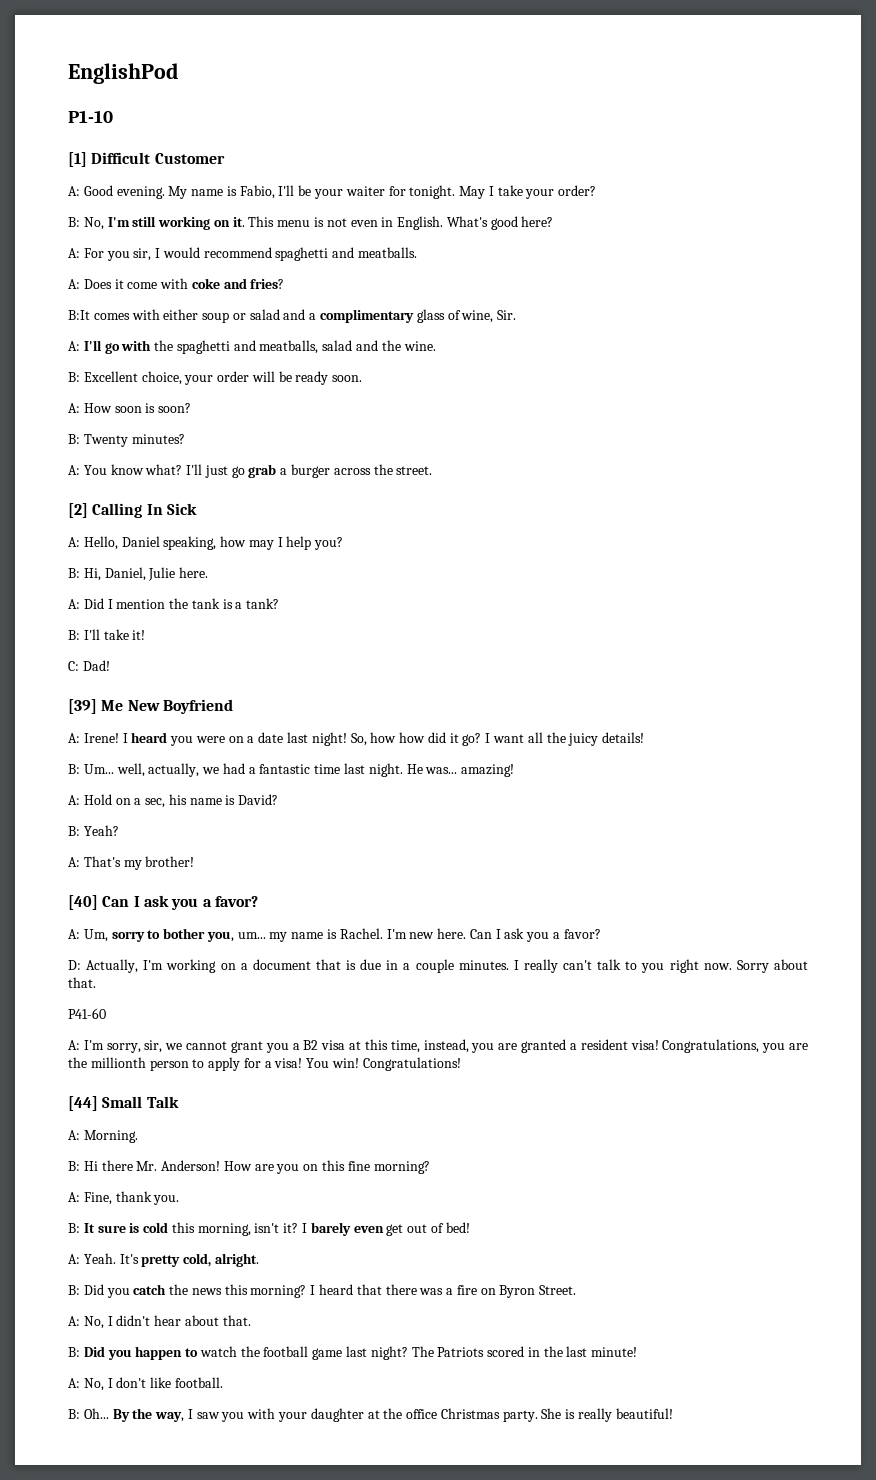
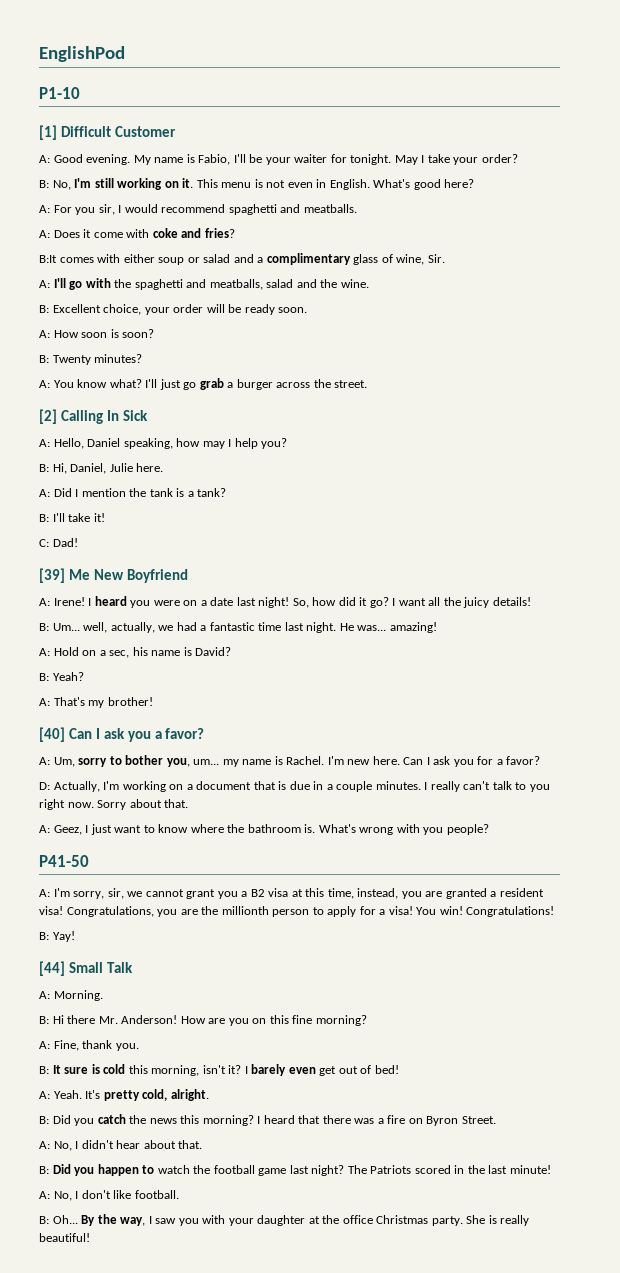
- So, how how did it go?
+ So, how did it go?
- I'm new here. Can I ask you a favor?
+ I'm new here. Can I ask you for a favor?
- P41-60
+ A: Geez, I just want to know where the bathroom is. What's wrong with you people?
+ P41-50
+ B: Yay!

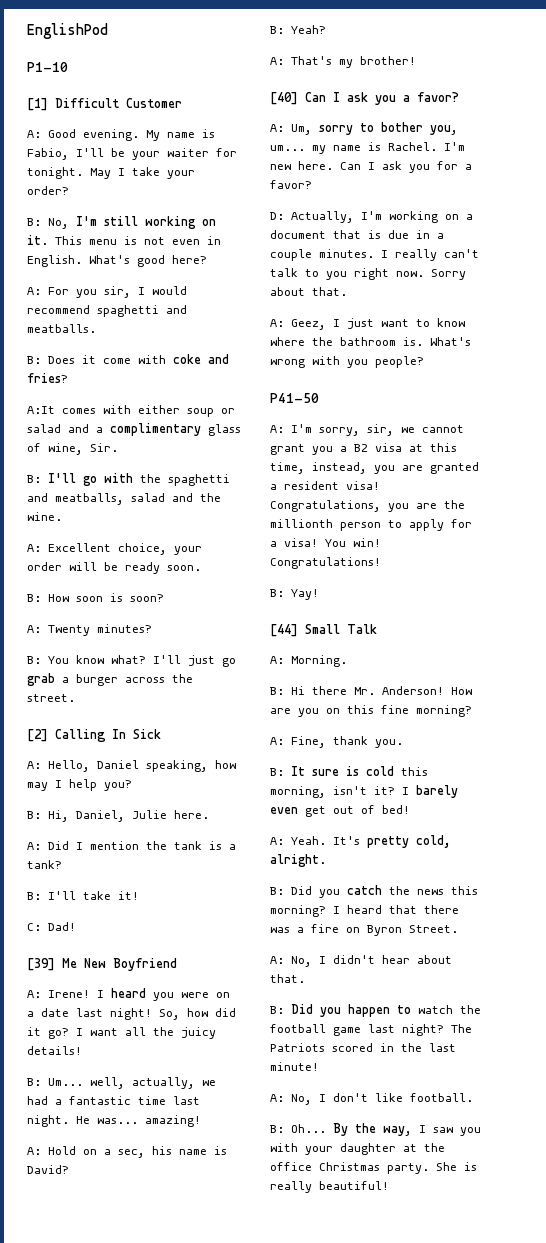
- A: Does it come with coke and fries?
+ B: Does it come with coke and fries?
- B:It comes with either soup or salad and a complimentary glass of wine, Sir.
+ A:It comes with either soup or salad and a complimentary glass of wine, Sir.
- A: I'll go with the spaghetti and meatballs, salad and the wine.
+ B: I'll go with the spaghetti and meatballs, salad and the wine.
- B: Excellent choice, your order will be ready soon.
+ A: Excellent choice, your order will be ready soon.
- A: How soon is soon?
+ B: How soon is soon?
- B: Twenty minutes?
+ A: Twenty minutes?
- A: You know what?
+ B: You know what?

